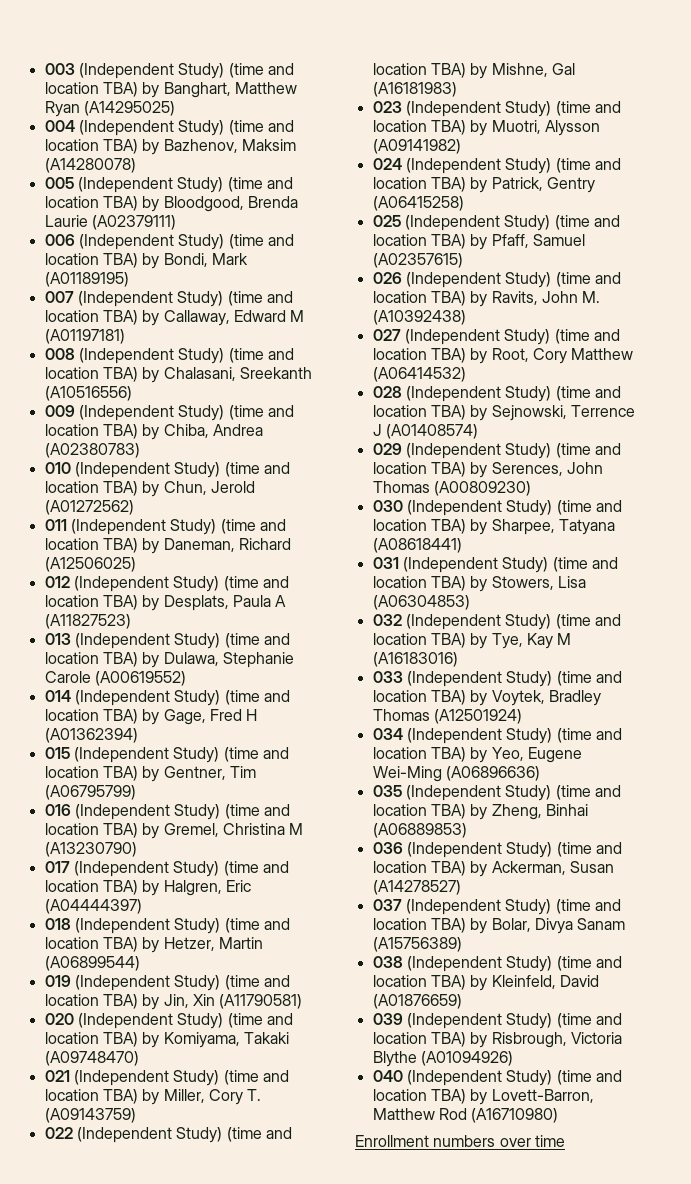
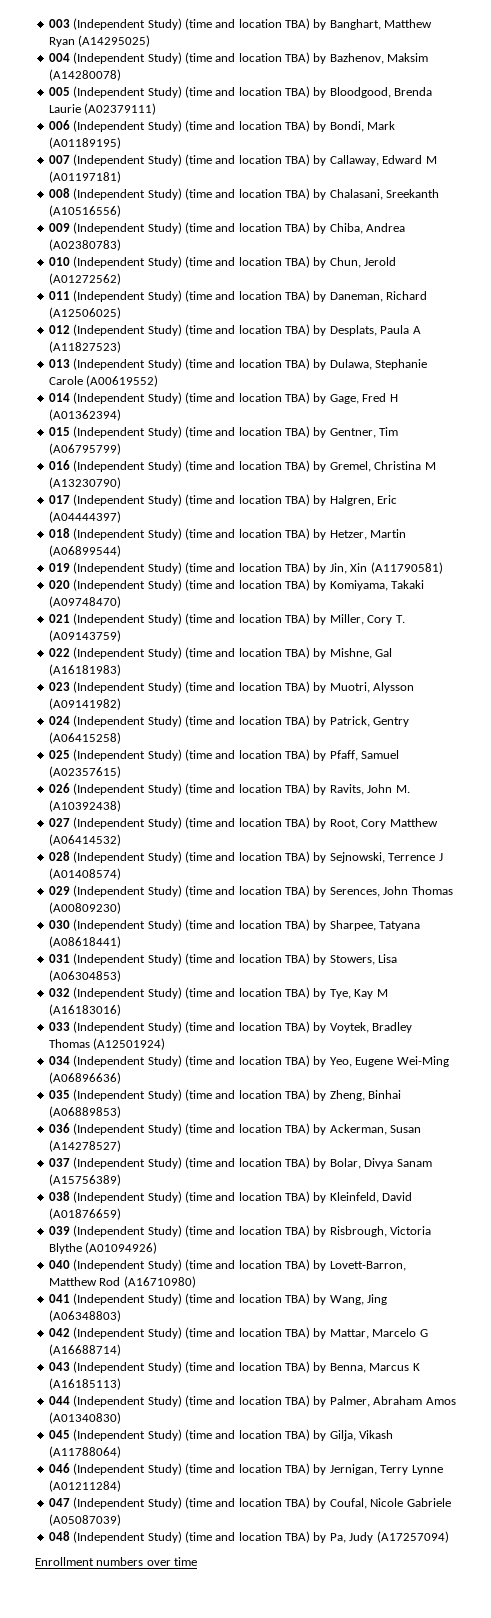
+ 041 (Independent Study) (time and location TBA) by Wang, Jing (A06348803)
+ 042 (Independent Study) (time and location TBA) by Mattar, Marcelo G (A16688714)
+ 043 (Independent Study) (time and location TBA) by Benna, Marcus K (A16185113)
+ 044 (Independent Study) (time and location TBA) by Palmer, Abraham Amos (A01340830)
+ 045 (Independent Study) (time and location TBA) by Gilja, Vikash (A11788064)
+ 046 (Independent Study) (time and location TBA) by Jernigan, Terry Lynne (A01211284)
+ 047 (Independent Study) (time and location TBA) by Coufal, Nicole Gabriele (A05087039)
+ 048 (Independent Study) (time and location TBA) by Pa, Judy (A17257094)

